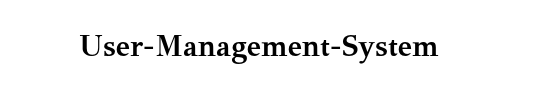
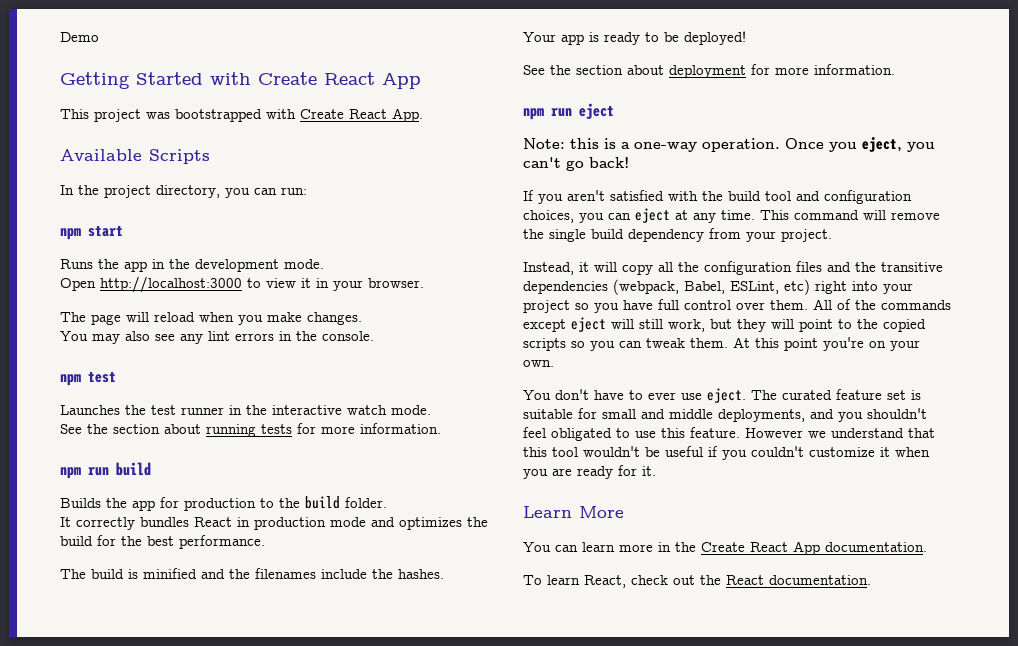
- User-Management-System
+ Demo
+ Getting Started with Create React App
+ This project was bootstrapped with Create React App.
+ Available Scripts
+ In the project directory, you can run:
+ npm start
+ Runs the app in the development mode.
+ Open http://localhost:3000 to view it in your browser.
+ The page will reload when you make changes.
+ You may also see any lint errors in the console.
+ npm test
+ Launches the test runner in the interactive watch mode.
+ See the section about running tests for more information.
+ npm run build
+ Builds the app for production to the build folder.
+ It correctly bundles React in production mode and optimizes the build for the best performance.
+ The build is minified and the filenames include the hashes.
+ Your app is ready to be deployed!
+ See the section about deployment for more information.
+ npm run eject
+ Note: this is a one-way operation. Once you eject, you can't go back!
+ If you aren't satisfied with the build tool and configuration choices, you can eject at any time. This command will remove the single build dependency from your project.
+ Instead, it will copy all the configuration files and the transitive dependencies (webpack, Babel, ESLint, etc) right into your project so you have full control over them. All of the commands except eject will still work, but they will point to the copied scripts so you can tweak them. At this point you're on your own.
+ You don't have to ever use eject. The curated feature set is suitable for small and middle deployments, and you shouldn't feel obligated to use this feature. However we understand that this tool wouldn't be useful if you couldn't customize it when you are ready for it.
+ Learn More
+ You can learn more in the Create React App documentation.
+ To learn React, check out the React documentation.

